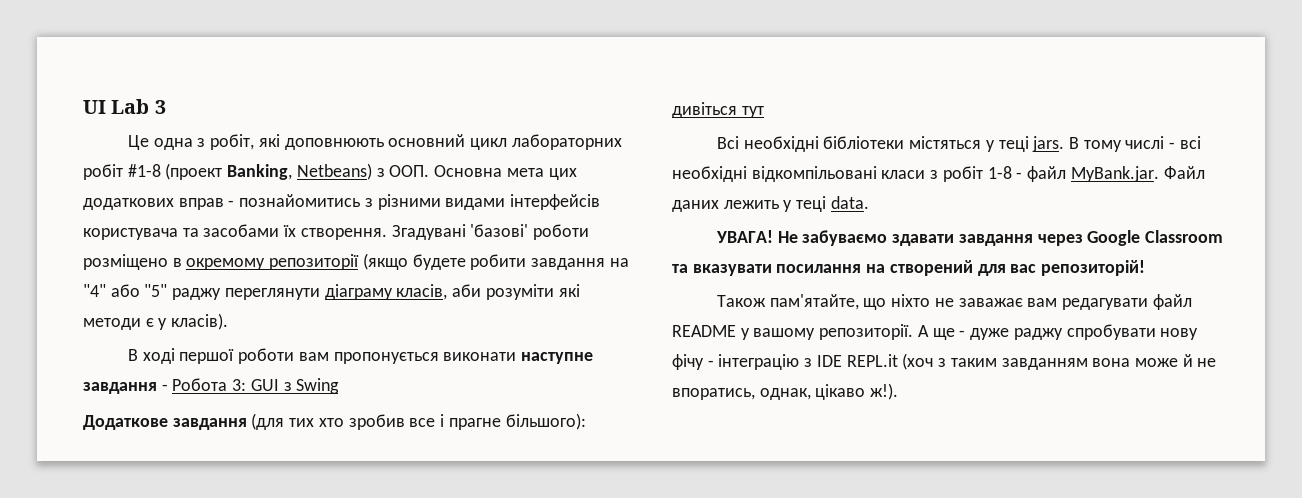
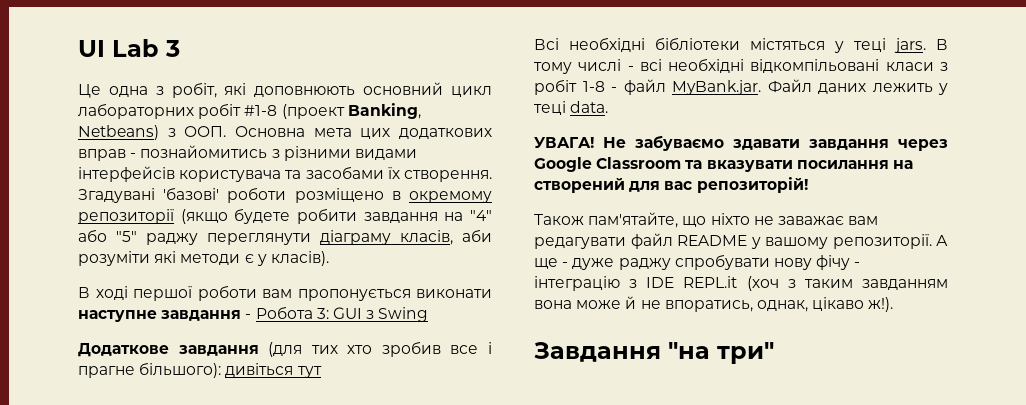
+ Завдання "на три"

